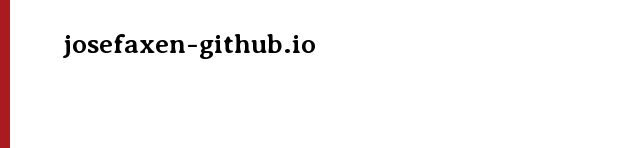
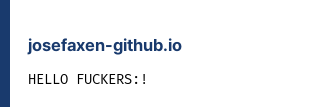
+ HELLO FUCKERS:!

